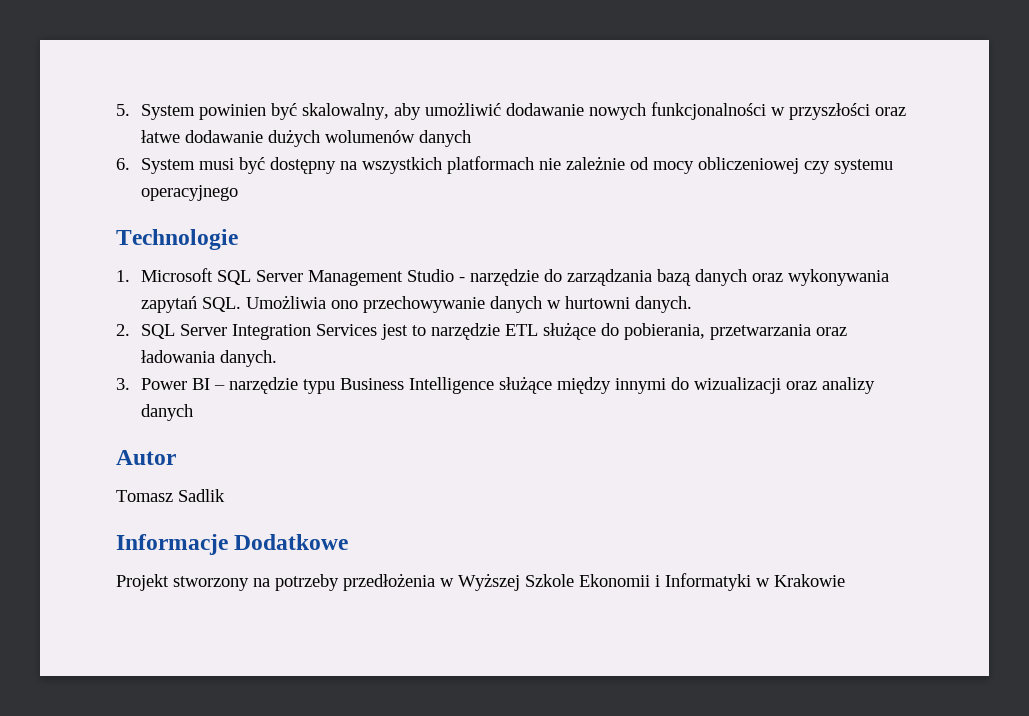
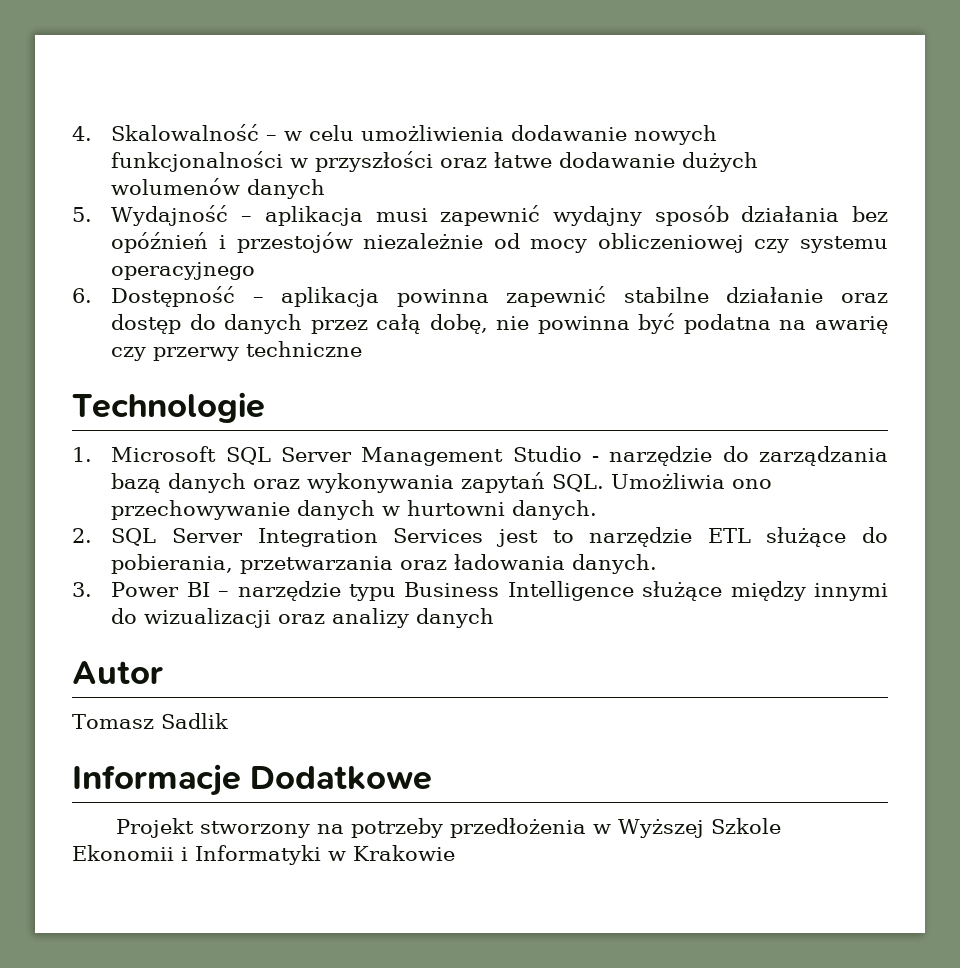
- 5. System powinien być skalowalny, aby umożliwić dodawanie nowych funkcjonalności w przyszłości oraz łatwe dodawanie dużych wolumenów danych
+ 4. Skalowalność – w celu umożliwienia dodawanie nowych funkcjonalności w przyszłości oraz łatwe dodawanie dużych wolumenów danych
- 6. System musi być dostępny na wszystkich platformach nie zależnie od mocy obliczeniowej czy systemu operacyjnego
+ 5. Wydajność – aplikacja musi zapewnić wydajny sposób działania bez opóźnień i przestojów niezależnie od mocy obliczeniowej czy systemu operacyjnego
+ 6. Dostępność – aplikacja powinna zapewnić stabilne działanie oraz dostęp do danych przez całą dobę, nie powinna być podatna na awarię czy przerwy techniczne

